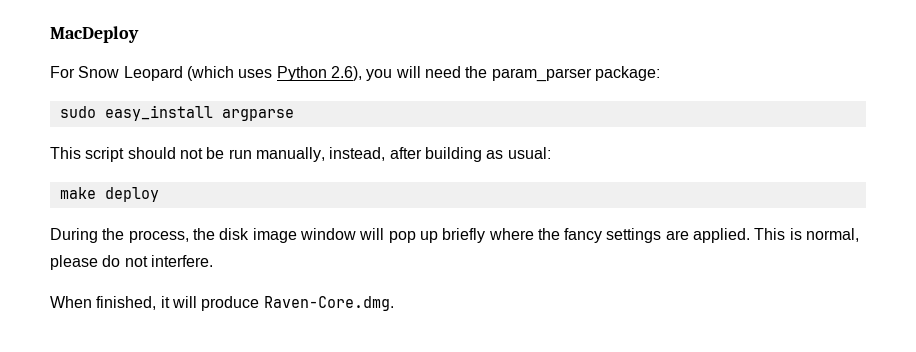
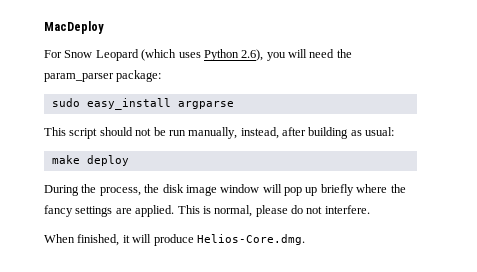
- When finished, it will produce Raven-Core.dmg.
+ When finished, it will produce Helios-Core.dmg.

